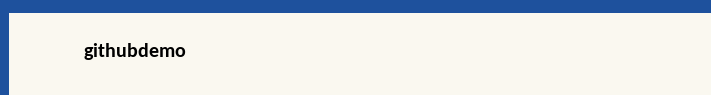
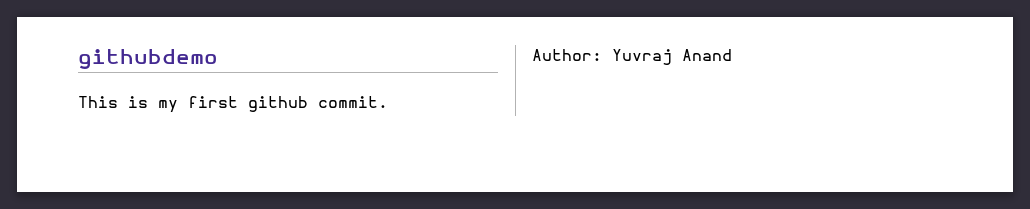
+ This is my first github commit.
+ Author: Yuvraj Anand

